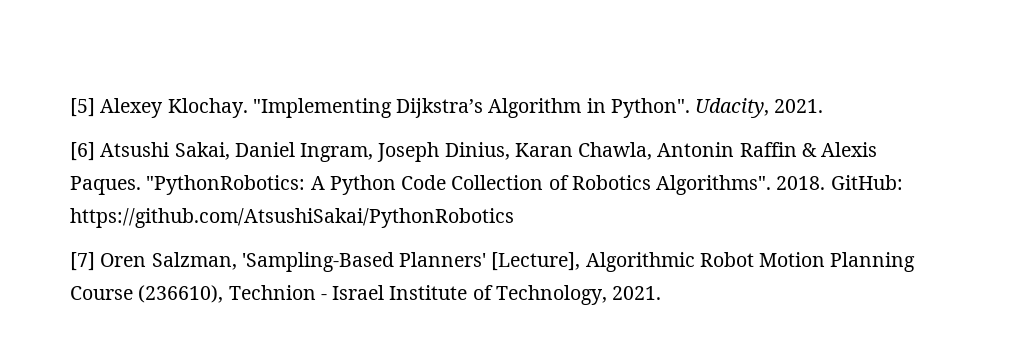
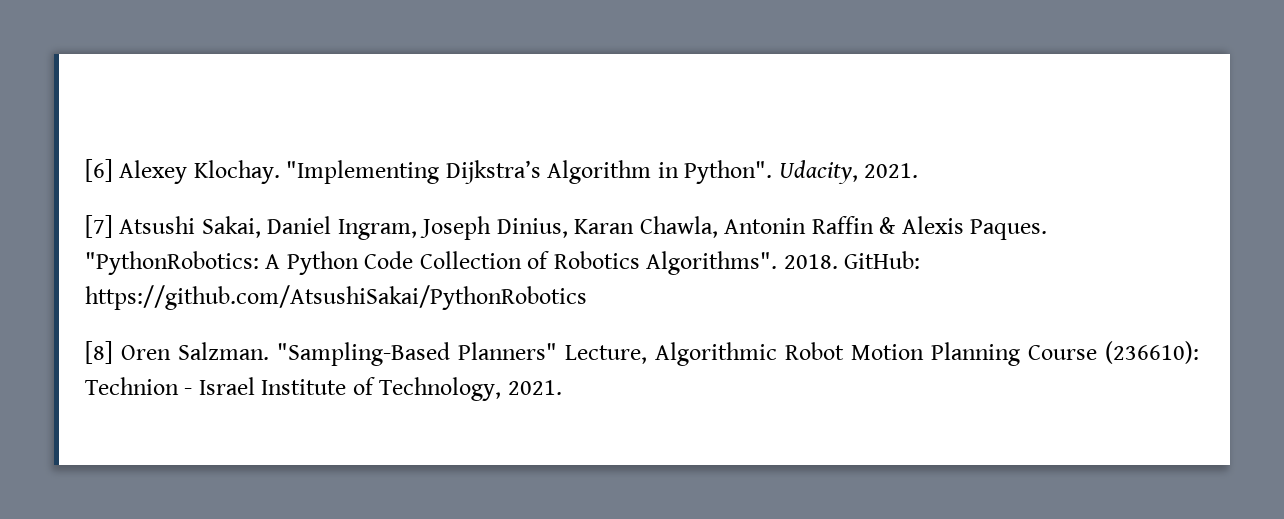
- [5] Alexey Klochay.
+ [6] Alexey Klochay.
- [6] Atsushi Sakai, Daniel Ingram, Joseph Dinius, Karan Chawla, Antonin Raffin & Alexis Paques.
+ [7] Atsushi Sakai, Daniel Ingram, Joseph Dinius, Karan Chawla, Antonin Raffin & Alexis Paques.
- [7] Oren Salzman, 'Sampling-Based Planners' [Lecture], Algorithmic Robot Motion Planning Course (236610), Technion - Israel Institute of Technology, 2021.
+ [8] Oren Salzman. "Sampling-Based Planners" Lecture, Algorithmic Robot Motion Planning Course (236610): Technion - Israel Institute of Technology, 2021.

